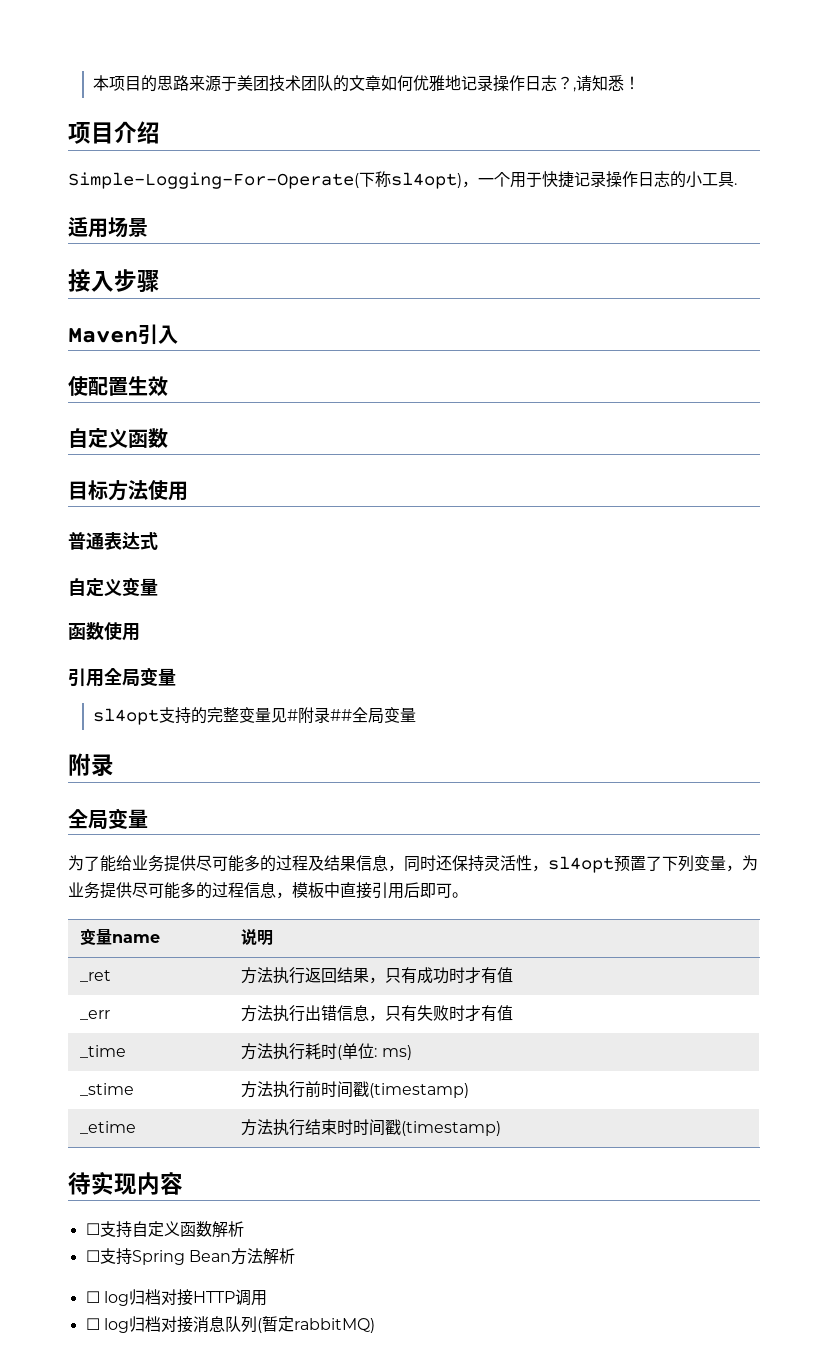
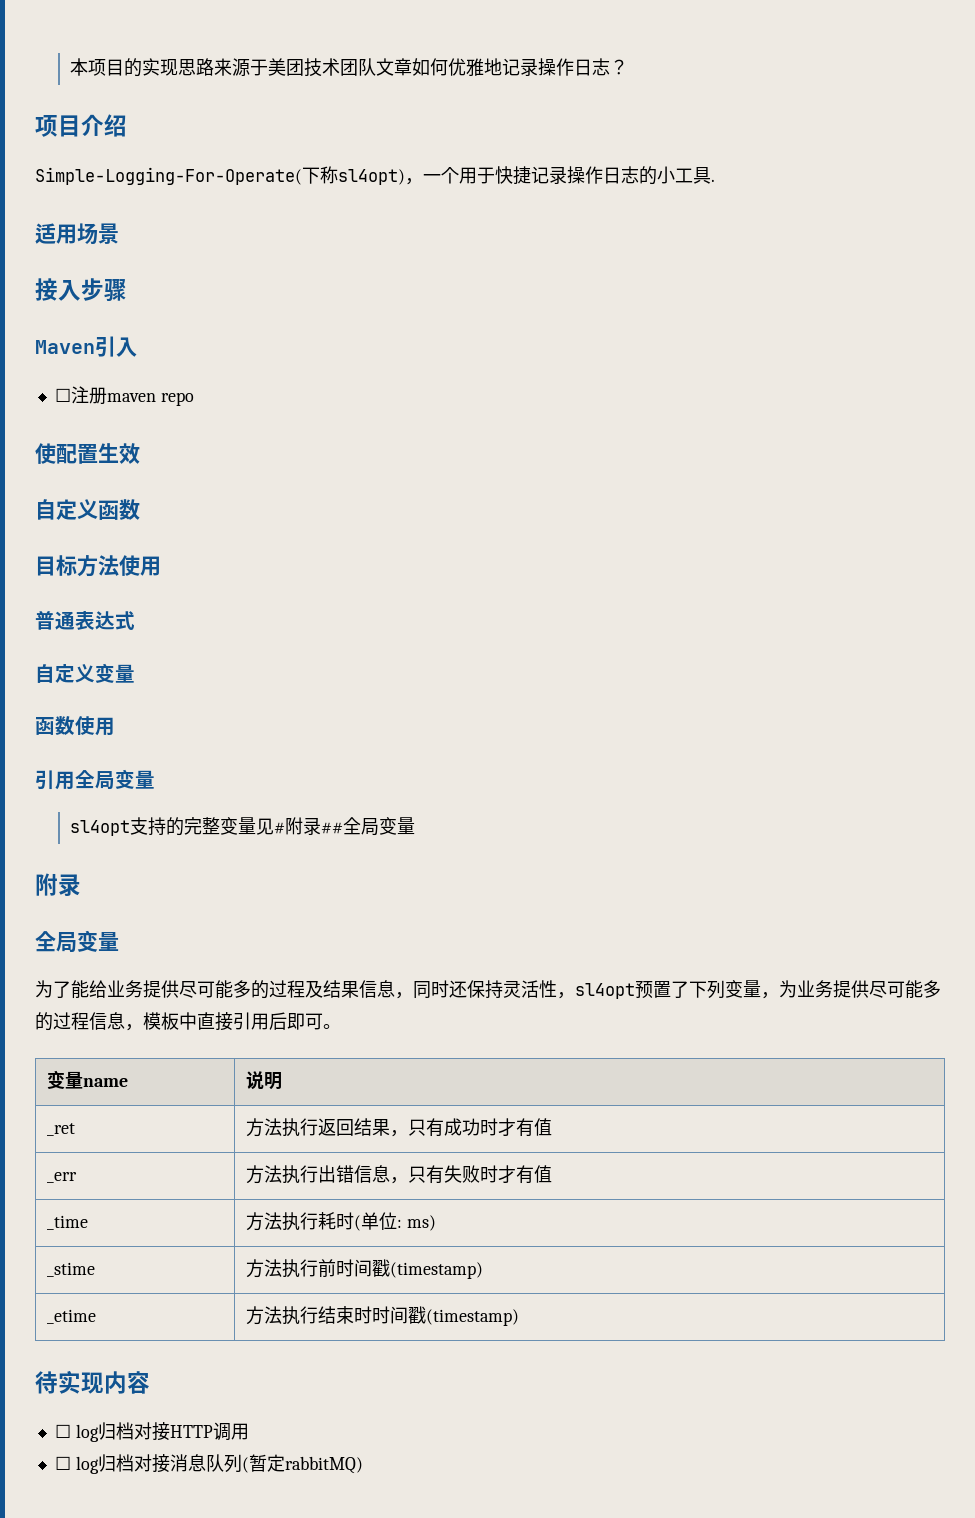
- 本项目的思路来源于美团技术团队的文章如何优雅地记录操作日志？,请知悉！
+ 本项目的实现思路来源于美团技术团队文章如何优雅地记录操作日志？
+ ☐注册maven repo
- ☐支持自定义函数解析
- ☐支持Spring Bean方法解析

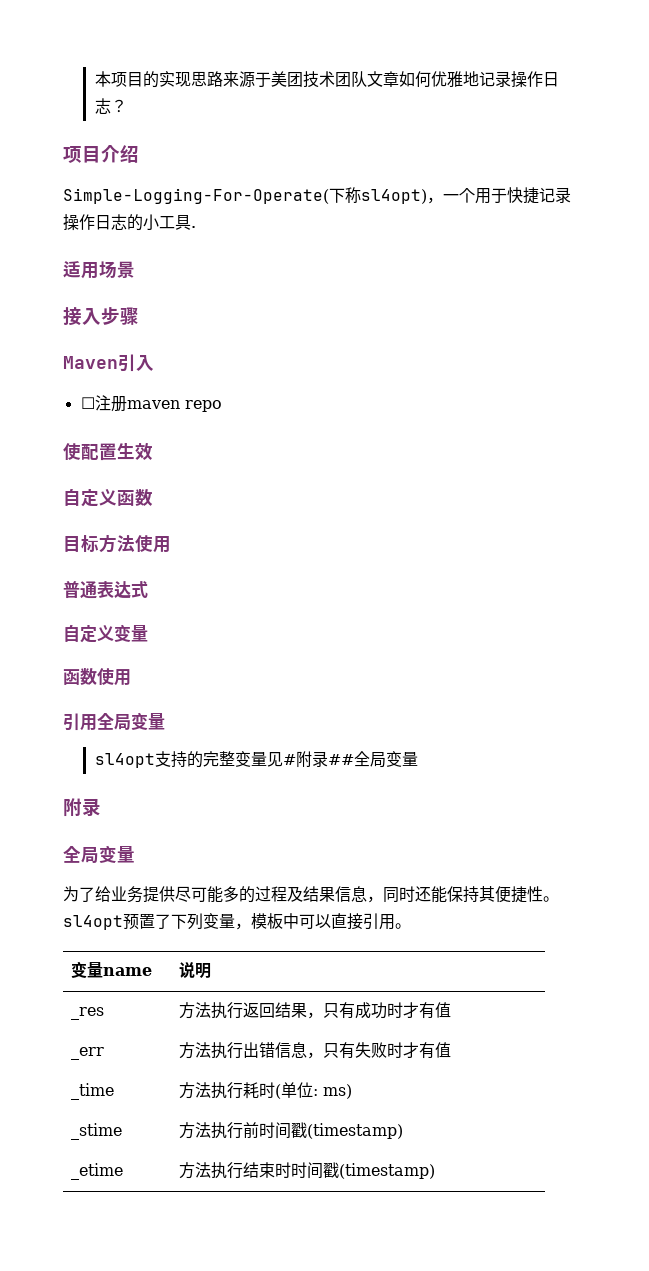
- 为了能给业务提供尽可能多的过程及结果信息，同时还保持灵活性，sl4opt预置了下列变量，为业务提供尽可能多的过程信息，模板中直接引用后即可。
+ 为了给业务提供尽可能多的过程及结果信息，同时还能保持其便捷性。sl4opt预置了下列变量，模板中可以直接引用。
- _ret | 方法执行返回结果，只有成功时才有值
+ _res | 方法执行返回结果，只有成功时才有值
- 待实现内容
- ☐ log归档对接HTTP调用
- ☐ log归档对接消息队列(暂定rabbitMQ)

